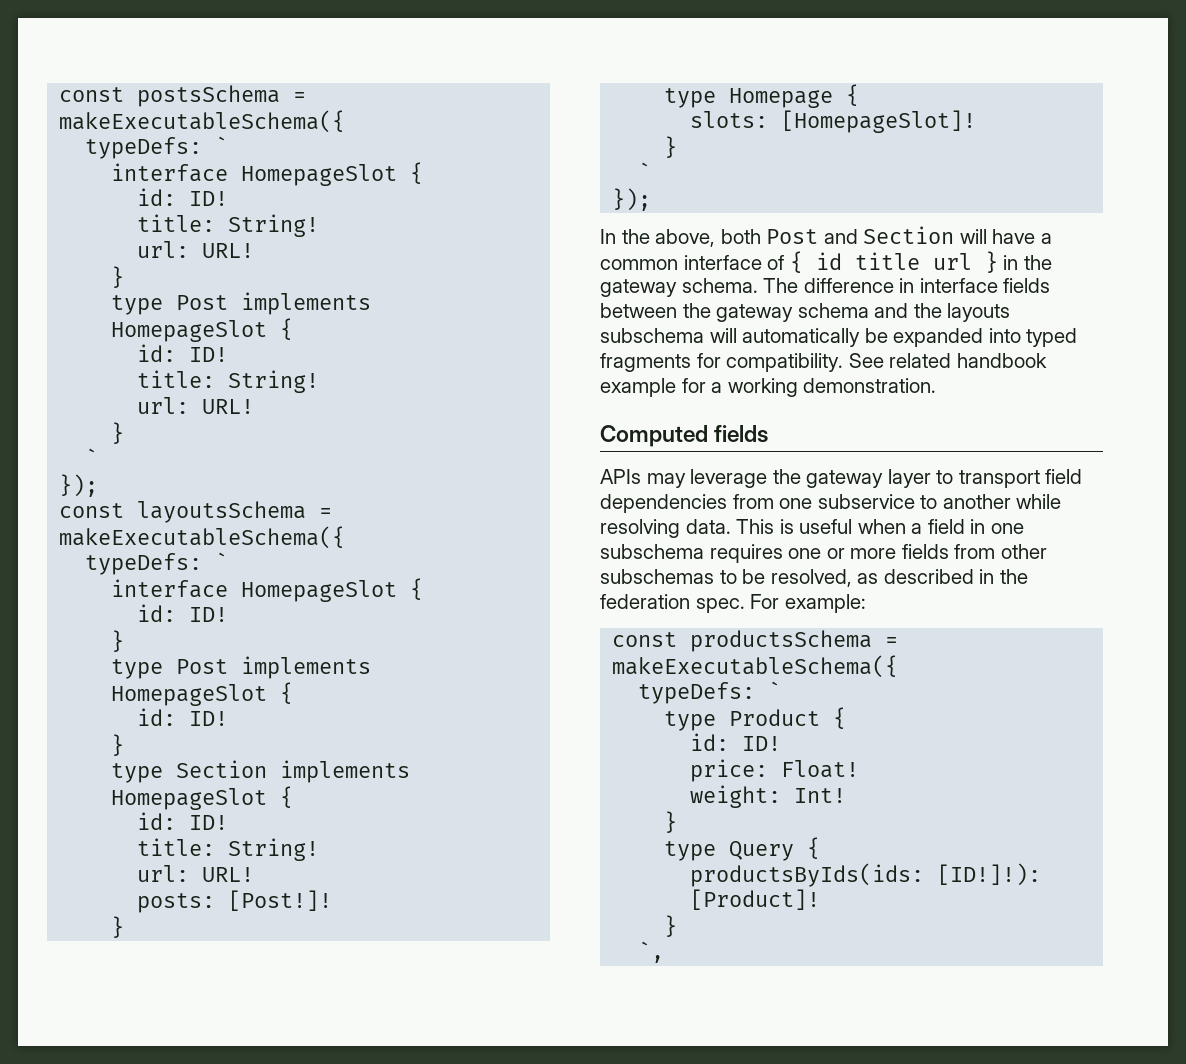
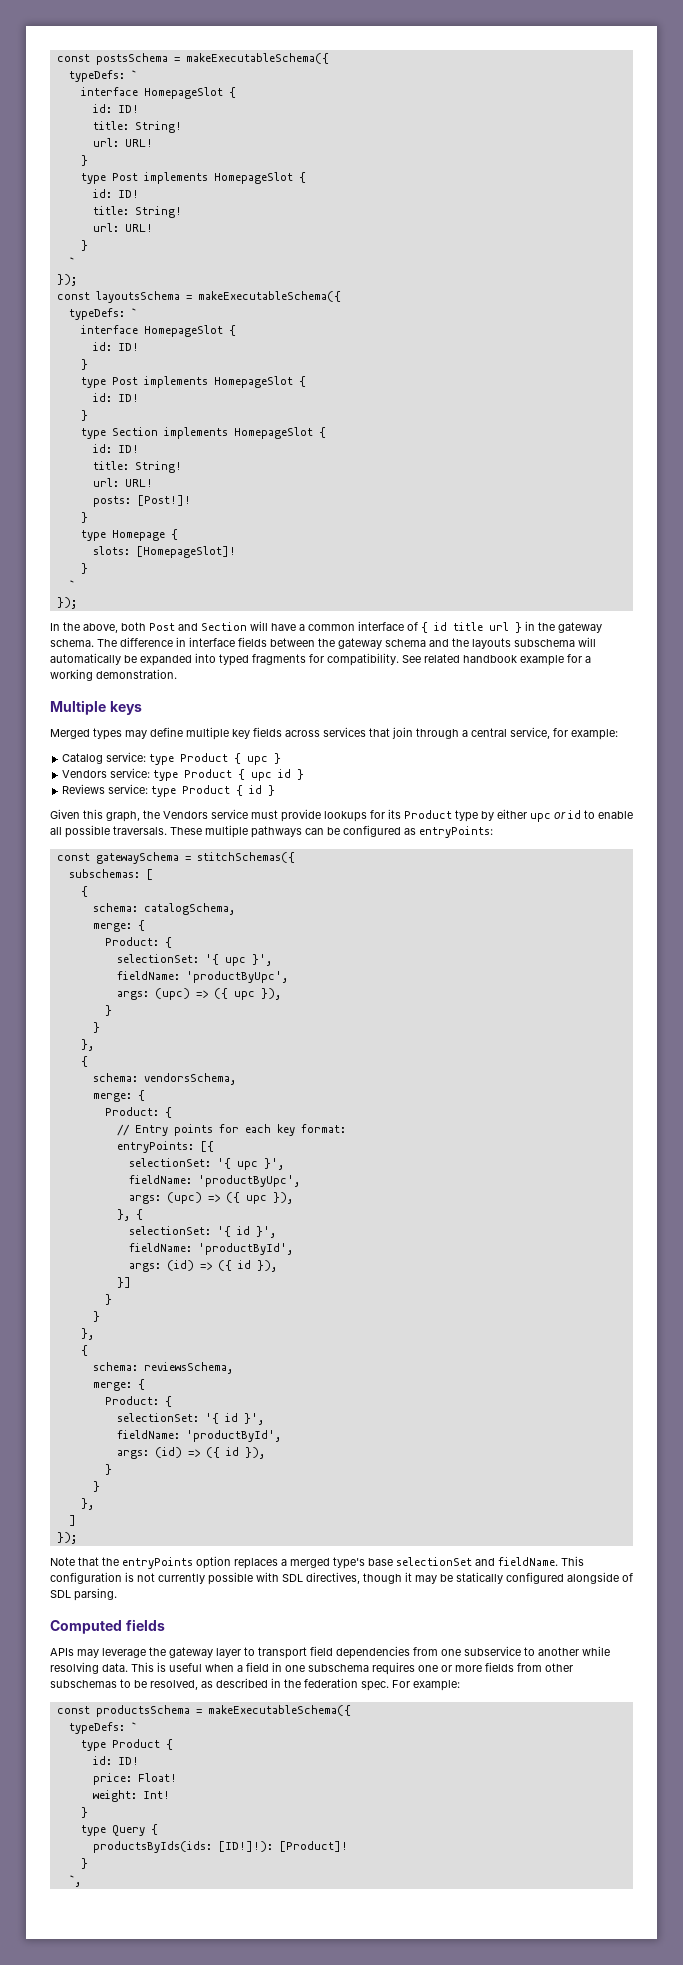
+ Multiple keys
+ Merged types may define multiple key fields across services that join through a central service, for example:
+ Catalog service: type Product { upc }
+ Vendors service: type Product { upc id }
+ Reviews service: type Product { id }
+ Given this graph, the Vendors service must provide lookups for its Product type by either upc or id to enable all possible traversals. These multiple pathways can be configured as entryPoints:
+ const gatewaySchema = stitchSchemas({
+ subschemas: [
+ {
+ schema: catalogSchema,
+ merge: {
+ Product: {
+ selectionSet: '{ upc }',
+ fieldName: 'productByUpc',
+ args: (upc) => ({ upc }),
+ }
+ }
+ },
+ {
+ schema: vendorsSchema,
+ merge: {
+ Product: {
+ // Entry points for each key format:
+ entryPoints: [{
+ selectionSet: '{ upc }',
+ fieldName: 'productByUpc',
+ args: (upc) => ({ upc }),
+ }, {
+ selectionSet: '{ id }',
+ fieldName: 'productById',
+ args: (id) => ({ id }),
+ }]
+ }
+ }
+ },
+ {
+ schema: reviewsSchema,
+ merge: {
+ Product: {
+ selectionSet: '{ id }',
+ fieldName: 'productById',
+ args: (id) => ({ id }),
+ }
+ }
+ },
+ ]
+ });
+ Note that the entryPoints option replaces a merged type's base selectionSet and fieldName. This configuration is not currently possible with SDL directives, though it may be statically configured alongside of SDL parsing.

